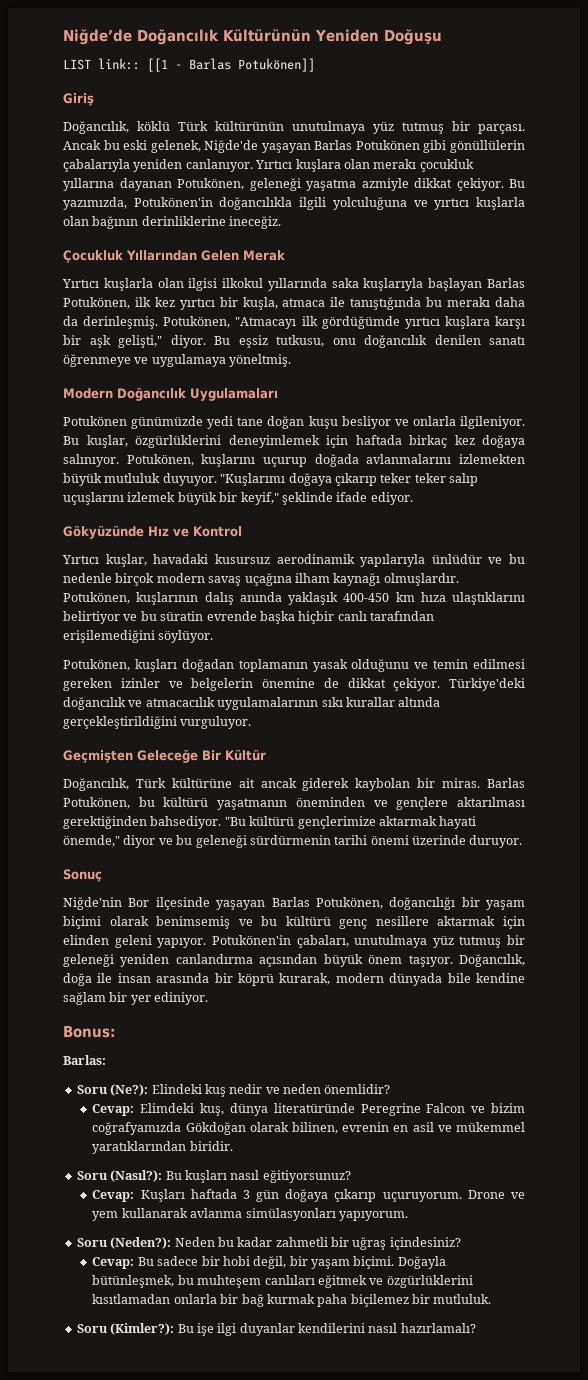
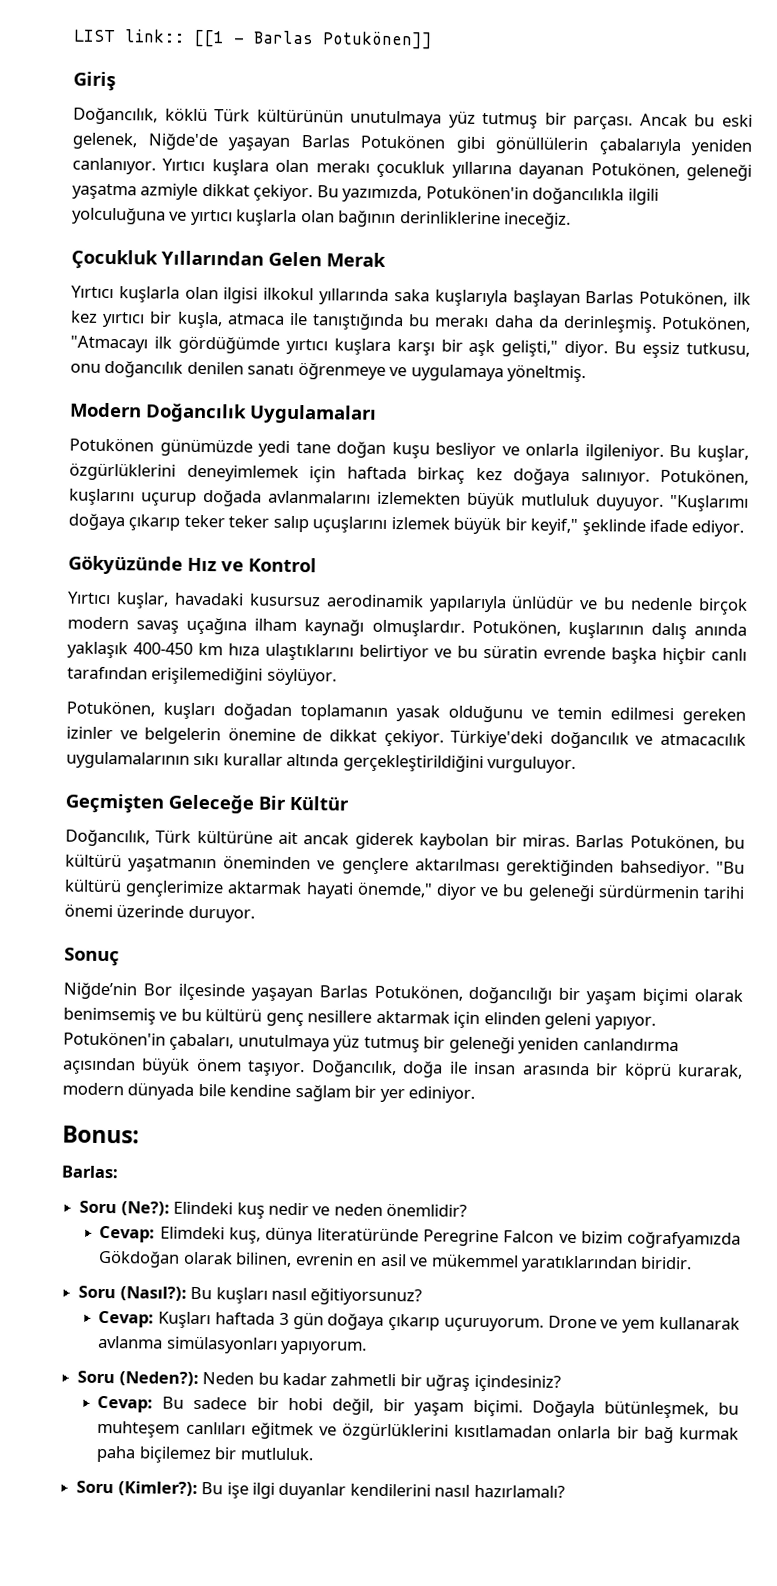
- Niğde’de Doğancılık Kültürünün Yeniden Doğuşu

